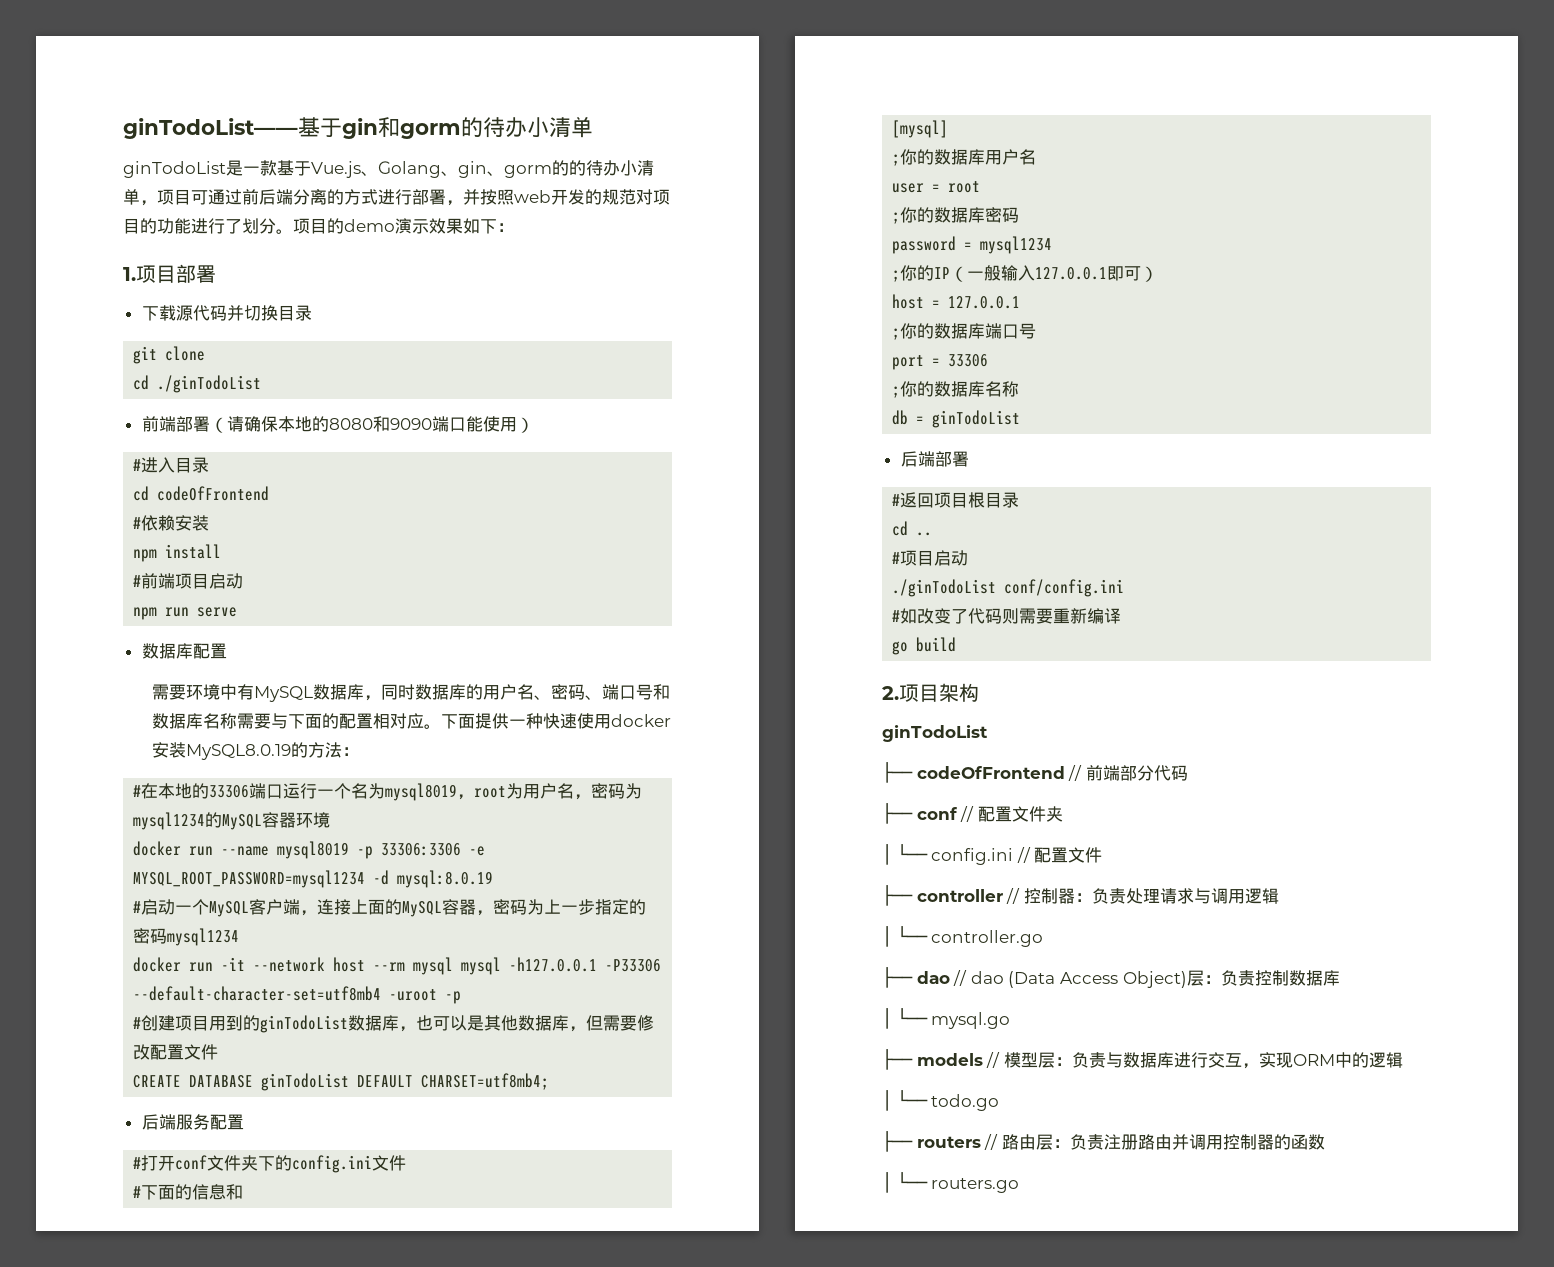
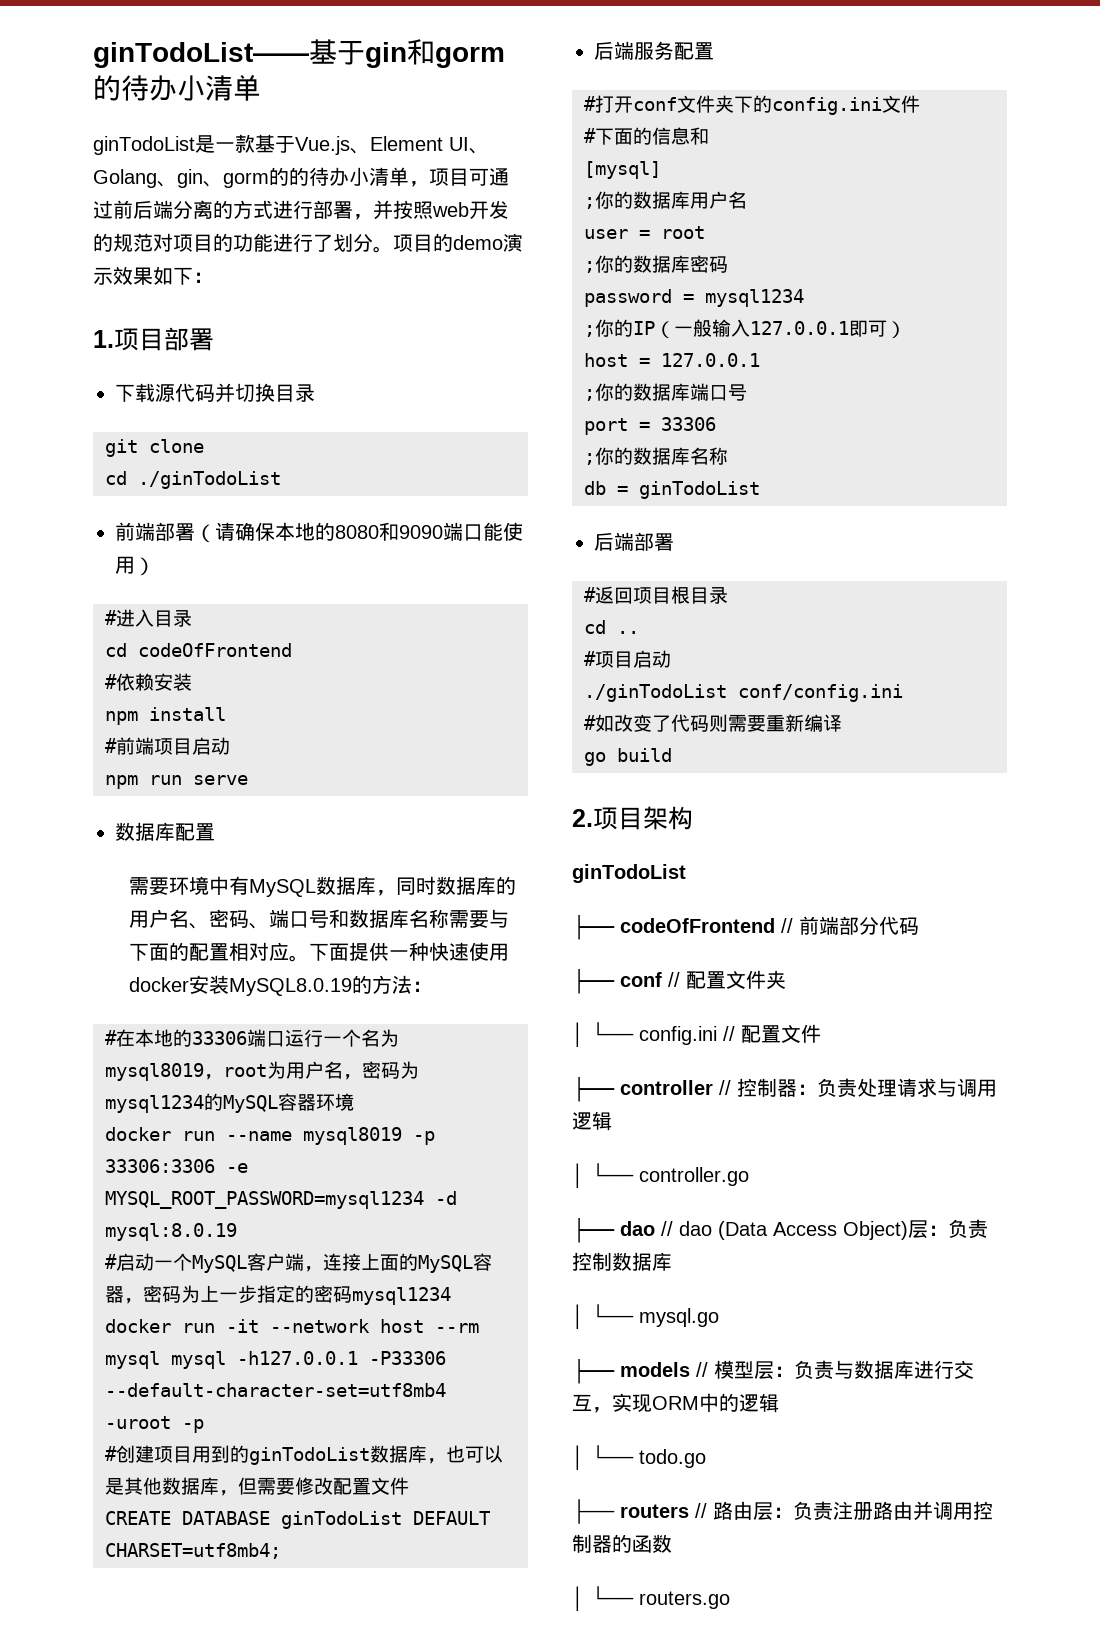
- ginTodoList是一款基于Vue.js、Golang、gin、gorm的的待办小清单，项目可通过前后端分离的方式进行部署，并按照web开发的规范对项目的功能进行了划分。
+ ginTodoList是一款基于Vue.js、Element UI、Golang、gin、gorm的的待办小清单，项目可通过前后端分离的方式进行部署，并按照web开发的规范对项目的功能进行了划分。

